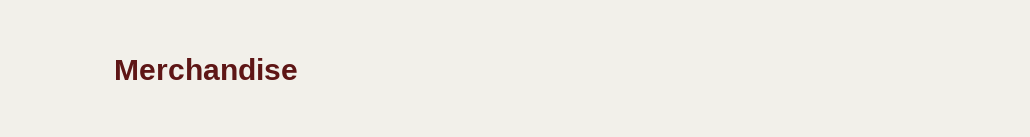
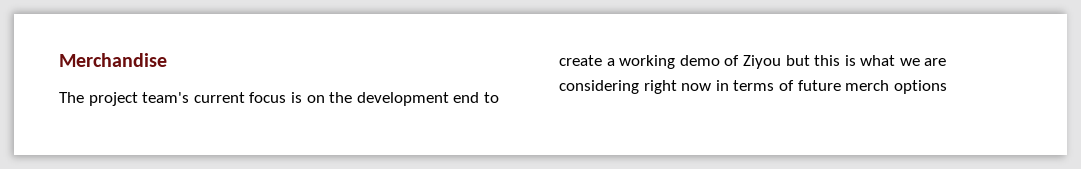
+ The project team's current focus is on the development end to create a working demo of Ziyou but this is what we are considering right now in terms of future merch options

